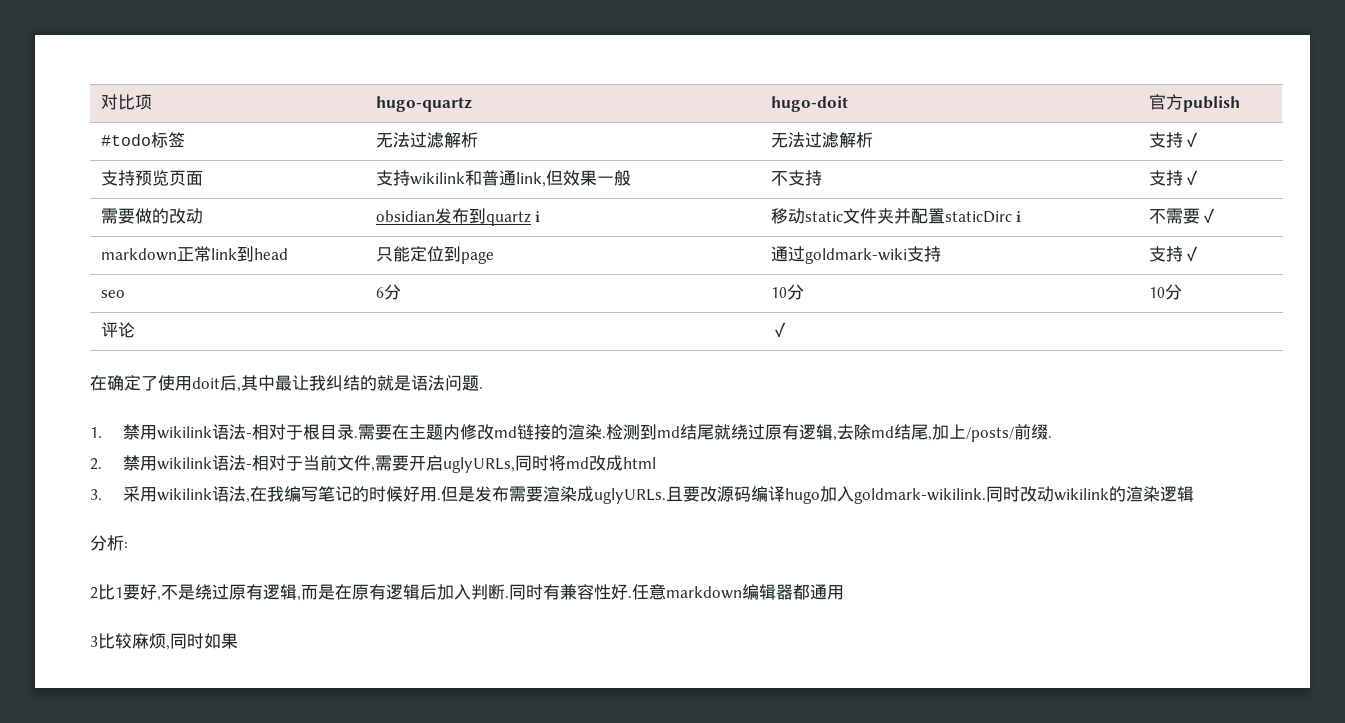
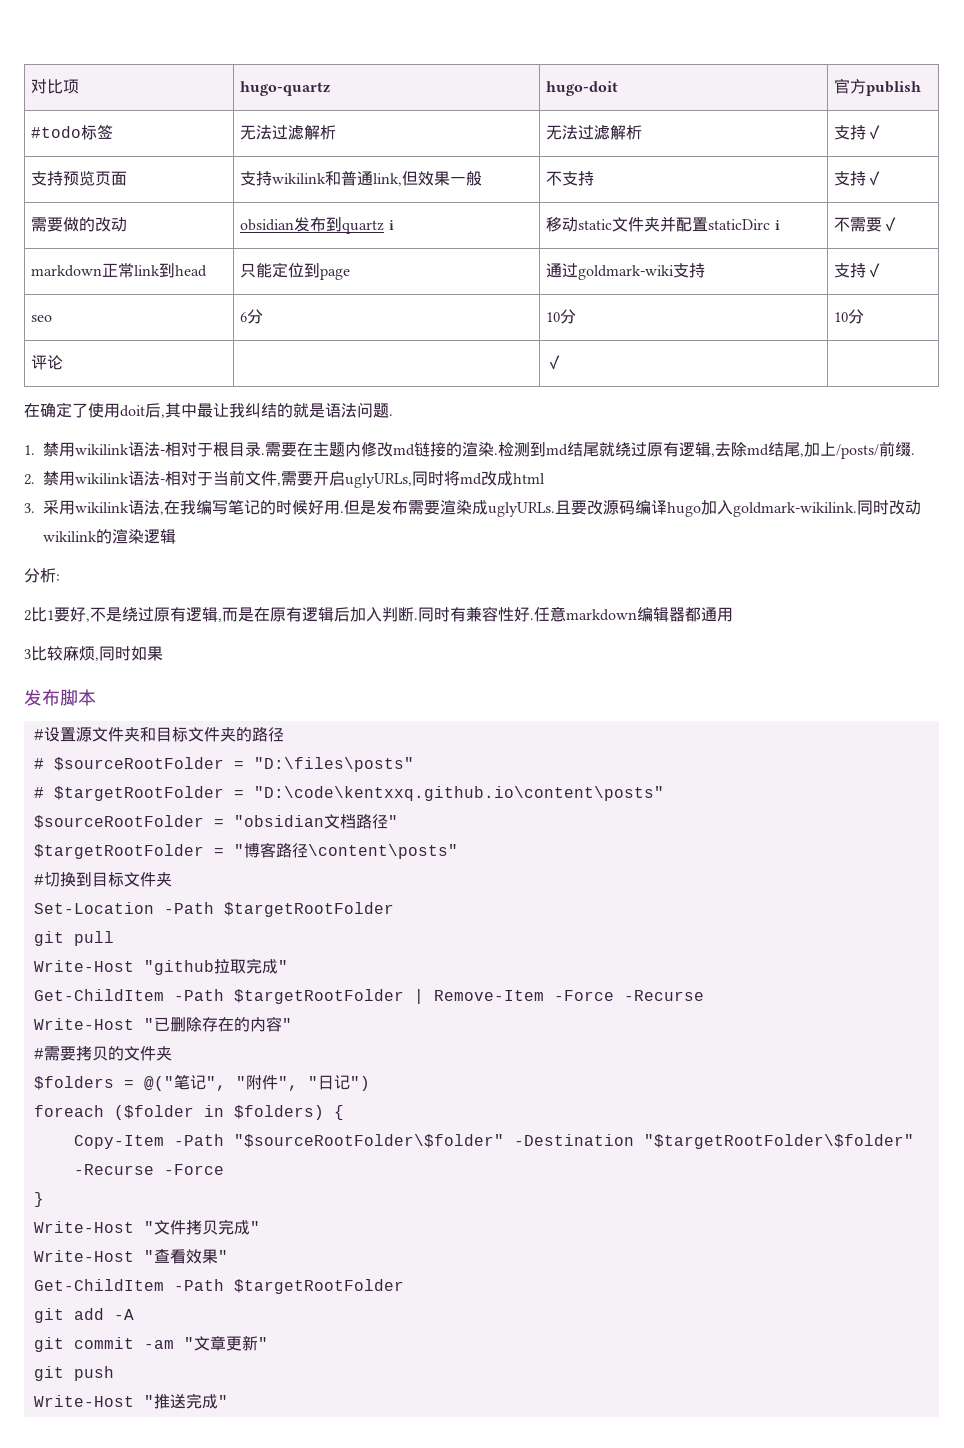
+ 发布脚本
+ #设置源文件夹和目标文件夹的路径
+ # $sourceRootFolder = "D:\files\posts"
+ # $targetRootFolder = "D:\code\kentxxq.github.io\content\posts"
+ $sourceRootFolder = "obsidian文档路径"
+ $targetRootFolder = "博客路径\content\posts"
+ #切换到目标文件夹
+ Set-Location -Path $targetRootFolder
+ git pull
+ Write-Host "github拉取完成"
+ Get-ChildItem -Path $targetRootFolder | Remove-Item -Force -Recurse
+ Write-Host "已删除存在的内容"
+ #需要拷贝的文件夹
+ $folders = @("笔记", "附件", "日记")
+ foreach ($folder in $folders) {
+ Copy-Item -Path "$sourceRootFolder\$folder" -Destination "$targetRootFolder\$folder" -Recurse -Force
+ }
+ Write-Host "文件拷贝完成"
+ Write-Host "查看效果"
+ Get-ChildItem -Path $targetRootFolder
+ git add -A
+ git commit -am "文章更新"
+ git push
+ Write-Host "推送完成"

